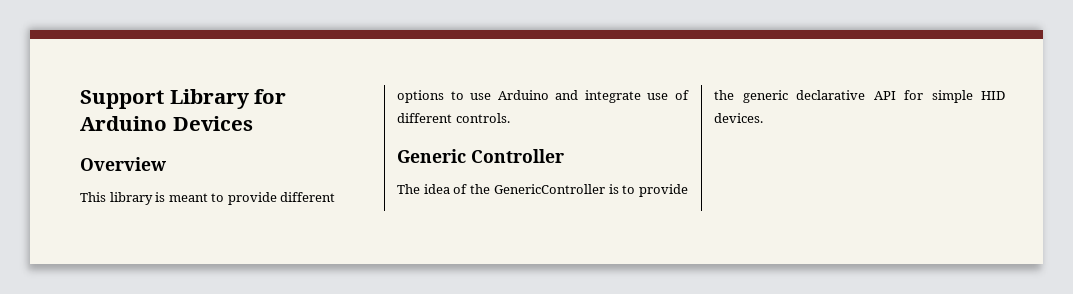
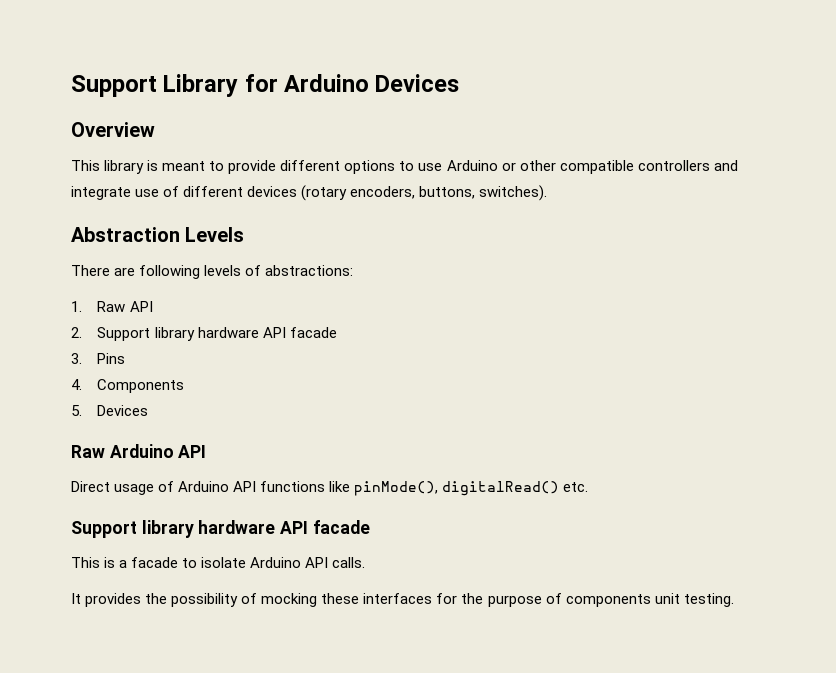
- This library is meant to provide different options to use Arduino and integrate use of different controls.
- Generic Controller
- The idea of the GenericController is to provide the generic declarative API for simple HID devices.
+ This library is meant to provide different options to use Arduino or other compatible controllers and integrate use of different devices (rotary encoders, buttons, switches).
+ Abstraction Levels
+ There are following levels of abstractions:
+ 1. Raw API
+ 2. Support library hardware API facade
+ 3. Pins
+ 4. Components
+ 5. Devices
+ Raw Arduino API
+ Direct usage of Arduino API functions like pinMode(), digitalRead() etc.
+ Support library hardware API facade
+ This is a facade to isolate Arduino API calls.
+ It provides the possibility of mocking these interfaces for the purpose of components unit testing.

